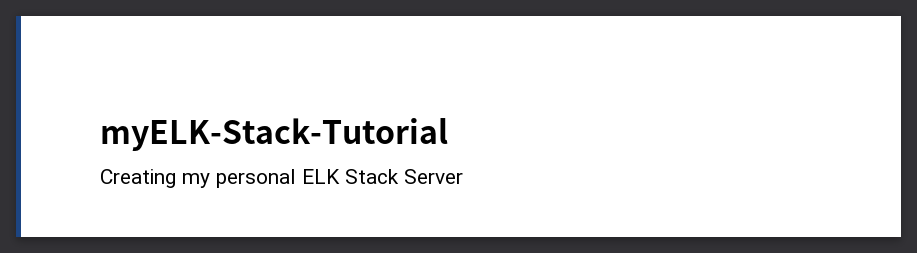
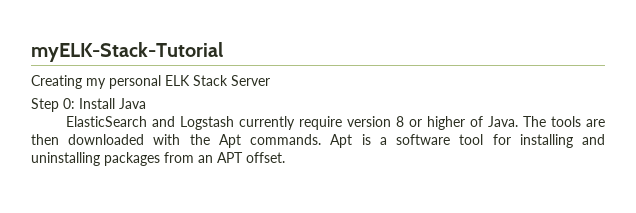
+ Step 0: Install Java
+ ElasticSearch and Logstash currently require version 8 or higher of Java. The tools are then downloaded with the Apt commands. Apt is a software tool for installing and uninstalling packages from an APT offset.

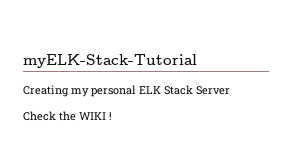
- Step 0: Install Java
- ElasticSearch and Logstash currently require version 8 or higher of Java. The tools are then downloaded with the Apt commands. Apt is a software tool for installing and uninstalling packages from an APT offset.
+ Check the WIKI !

